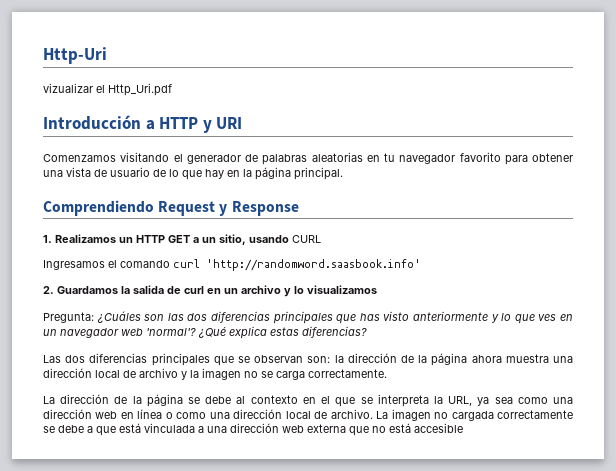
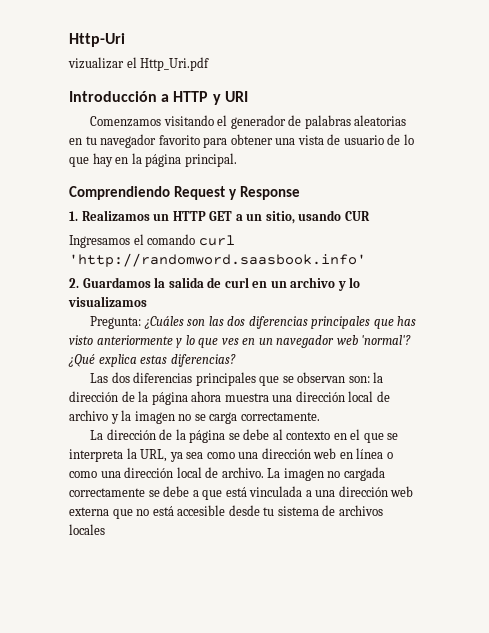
- 1. Realizamos un HTTP GET a un sitio, usando CURL
+ 1. Realizamos un HTTP GET a un sitio, usando CUR
- La imagen no cargada correctamente se debe a que está vinculada a una dirección web externa que no está accesible
+ La imagen no cargada correctamente se debe a que está vinculada a una dirección web externa que no está accesible desde tu sistema de archivos locales

